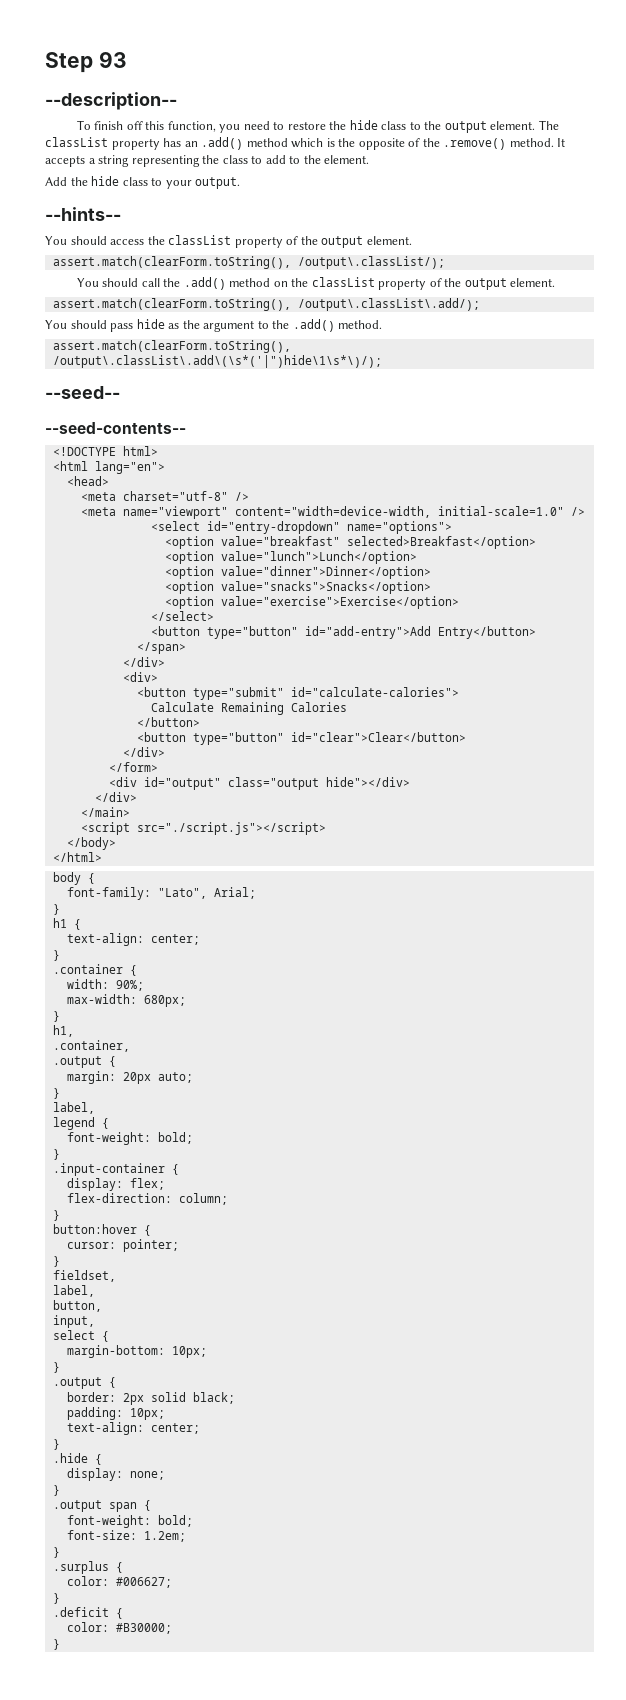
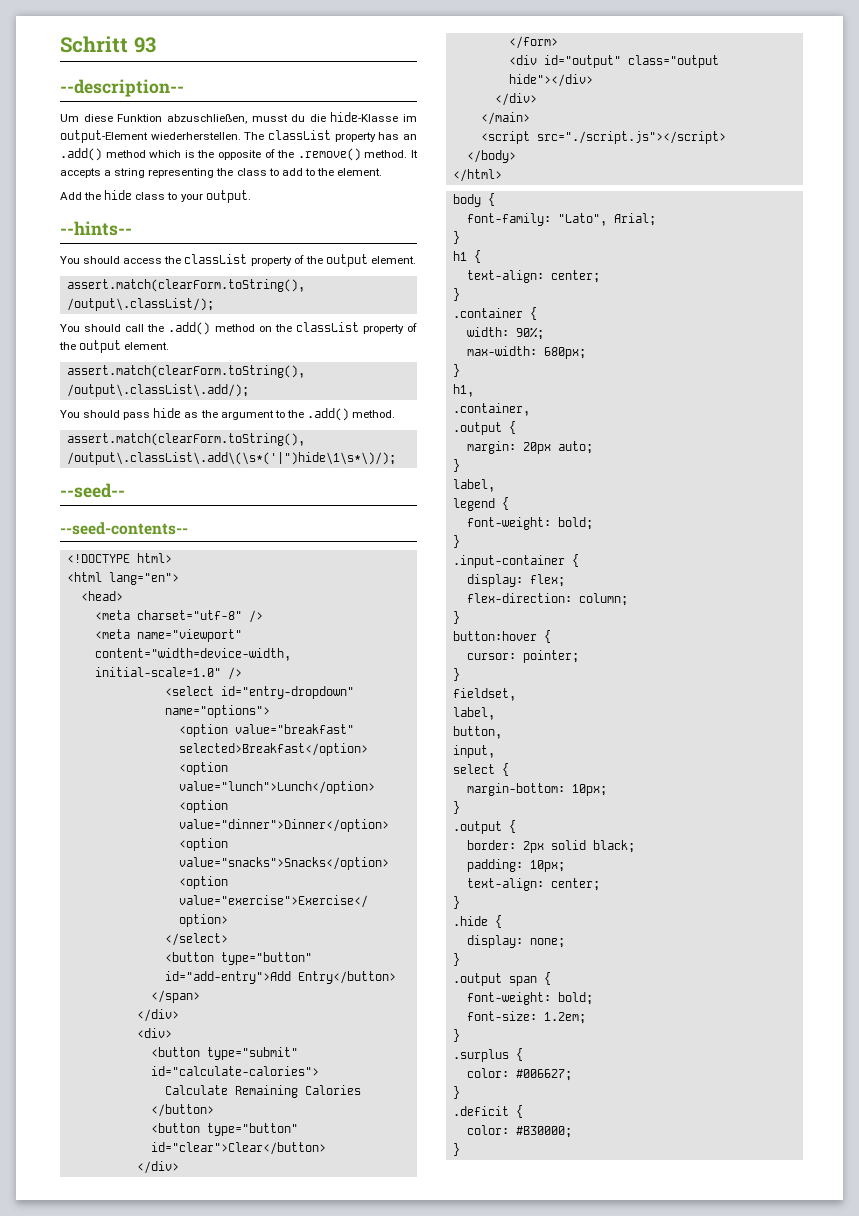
- Step 93
+ Schritt 93
- To finish off this function, you need to restore the hide class to the output element.
+ Um diese Funktion abzuschließen, musst du die hide-Klasse im output-Element wiederherstellen.

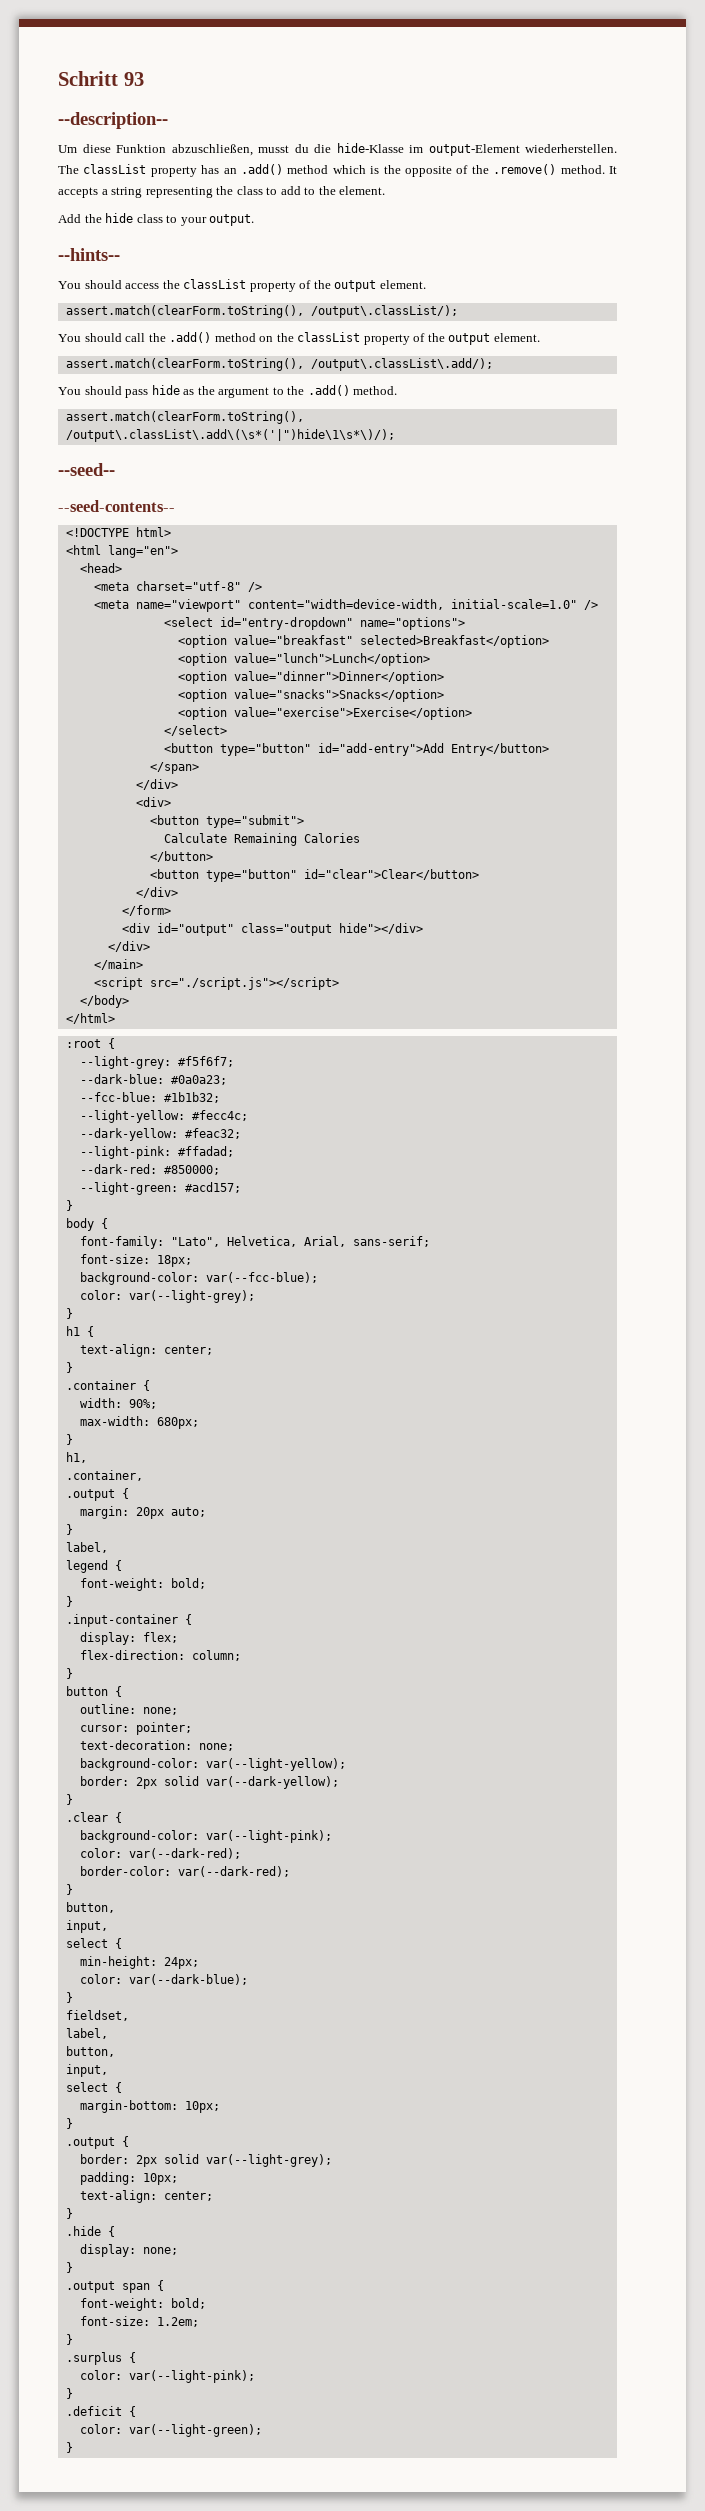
- <button type="submit" id="calculate-calories">
+ <button type="submit">
+ :root {
+ --light-grey: #f5f6f7;
+ --dark-blue: #0a0a23;
+ --fcc-blue: #1b1b32;
+ --light-yellow: #fecc4c;
+ --dark-yellow: #feac32;
+ --light-pink: #ffadad;
+ --dark-red: #850000;
+ --light-green: #acd157;
+ }
  body {
- font-family: "Lato", Arial;
+ font-family: "Lato", Helvetica, Arial, sans-serif;
+ font-size: 18px;
+ background-color: var(--fcc-blue);
+ color: var(--light-grey);
- button:hover {
+ button {
+ outline: none;
+ text-decoration: none;
+ background-color: var(--light-yellow);
+ border: 2px solid var(--dark-yellow);
+ }
+ .clear {
+ background-color: var(--light-pink);
+ color: var(--dark-red);
+ border-color: var(--dark-red);
+ }
+ button,
+ input,
+ select {
+ min-height: 24px;
+ color: var(--dark-blue);
- border: 2px solid black;
+ border: 2px solid var(--light-grey);
- color: #006627;
+ color: var(--light-pink);
- color: #B30000;
+ color: var(--light-green);

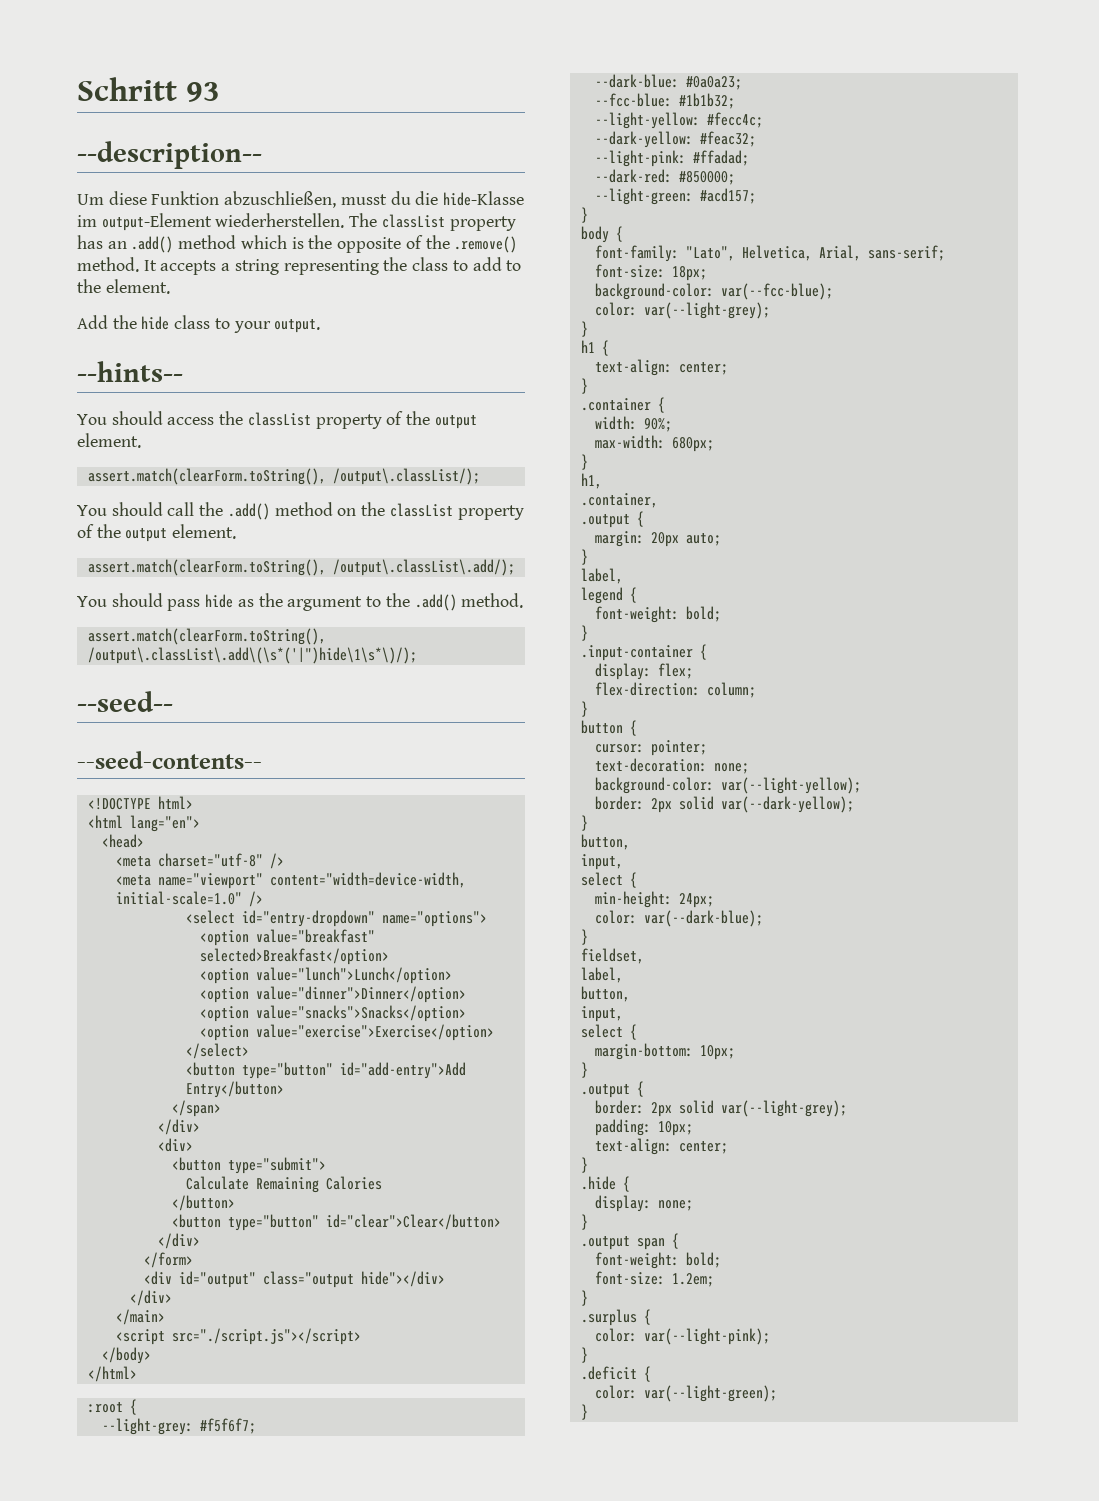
- outline: none;
- .clear {
- background-color: var(--light-pink);
- color: var(--dark-red);
- border-color: var(--dark-red);
- }

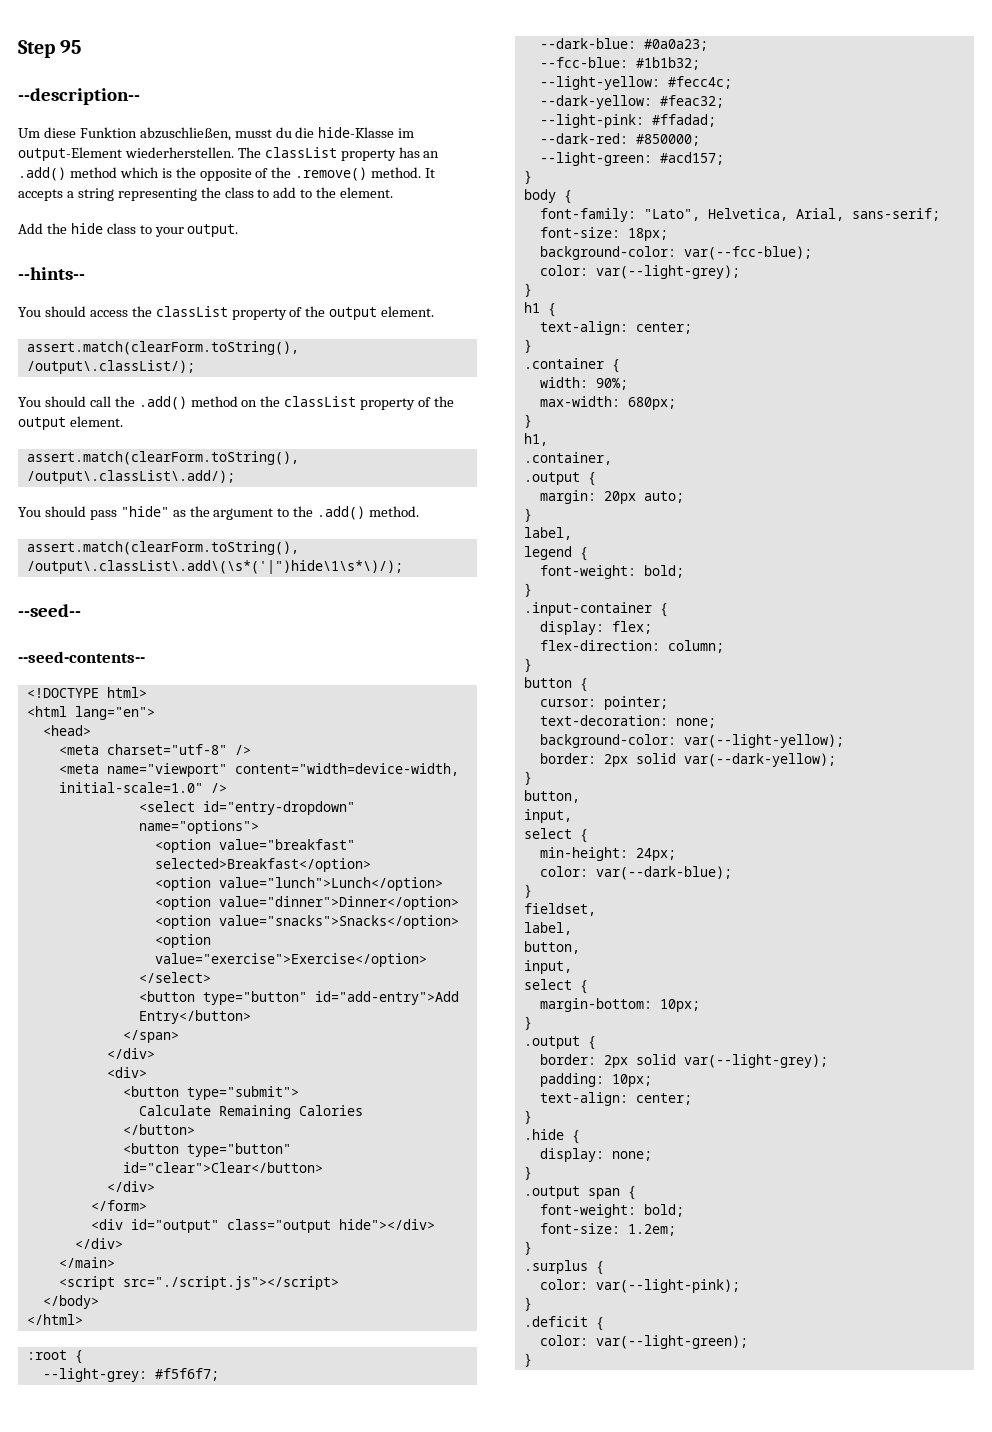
- Schritt 93
+ Step 95
- You should pass hide as the argument to the .add() method.
+ You should pass "hide" as the argument to the .add() method.

